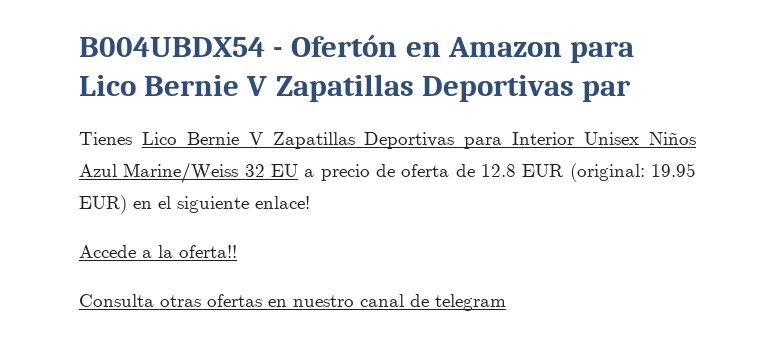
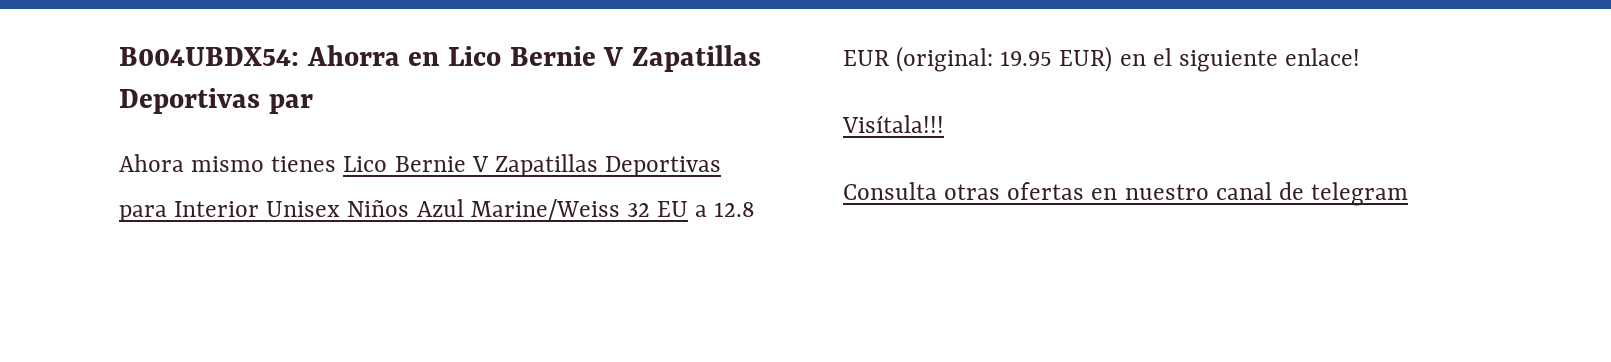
- B004UBDX54 - Ofertón en Amazon para Lico Bernie V Zapatillas Deportivas par
+ B004UBDX54: Ahorra en Lico Bernie V Zapatillas Deportivas par
- Tienes Lico Bernie V Zapatillas Deportivas para Interior Unisex Niños Azul Marine/Weiss 32 EU a precio de oferta de 12.8 EUR (original: 19.95 EUR) en el siguiente enlace!
+ Ahora mismo tienes Lico Bernie V Zapatillas Deportivas para Interior Unisex Niños Azul Marine/Weiss 32 EU a 12.8 EUR (original: 19.95 EUR) en el siguiente enlace!
- Accede a la oferta!!
+ Visítala!!!

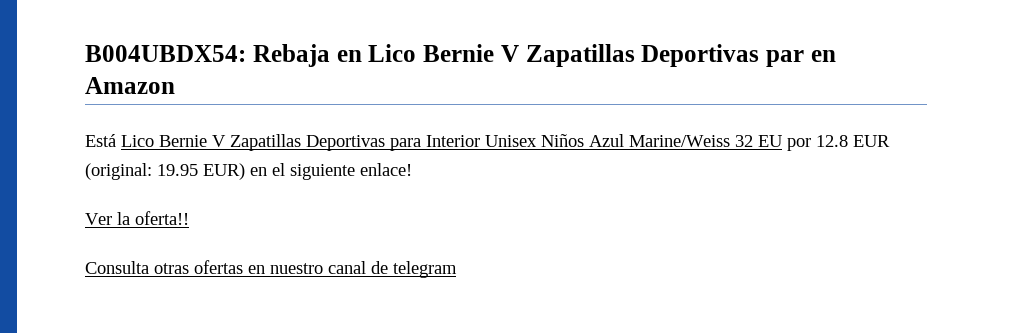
- B004UBDX54: Ahorra en Lico Bernie V Zapatillas Deportivas par
- Ahora mismo tienes Lico Bernie V Zapatillas Deportivas para Interior Unisex Niños Azul Marine/Weiss 32 EU a 12.8 EUR (original: 19.95 EUR) en el siguiente enlace!
+ B004UBDX54: Rebaja en Lico Bernie V Zapatillas Deportivas par en Amazon
+ Está Lico Bernie V Zapatillas Deportivas para Interior Unisex Niños Azul Marine/Weiss 32 EU por 12.8 EUR (original: 19.95 EUR) en el siguiente enlace!
- Visítala!!!
+ Ver la oferta!!

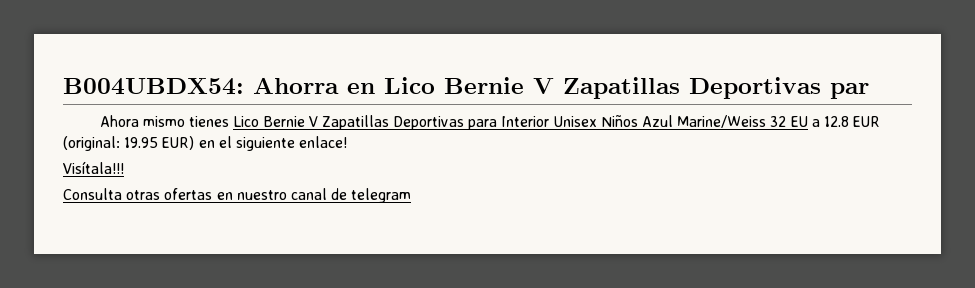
- B004UBDX54: Rebaja en Lico Bernie V Zapatillas Deportivas par en Amazon
- Está Lico Bernie V Zapatillas Deportivas para Interior Unisex Niños Azul Marine/Weiss 32 EU por 12.8 EUR (original: 19.95 EUR) en el siguiente enlace!
+ B004UBDX54: Ahorra en Lico Bernie V Zapatillas Deportivas par
+ Ahora mismo tienes Lico Bernie V Zapatillas Deportivas para Interior Unisex Niños Azul Marine/Weiss 32 EU a 12.8 EUR (original: 19.95 EUR) en el siguiente enlace!
- Ver la oferta!!
+ Visítala!!!

